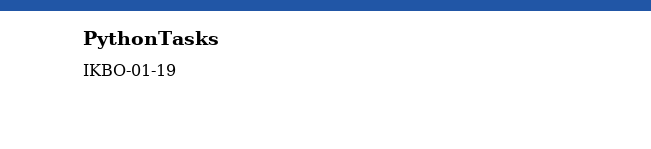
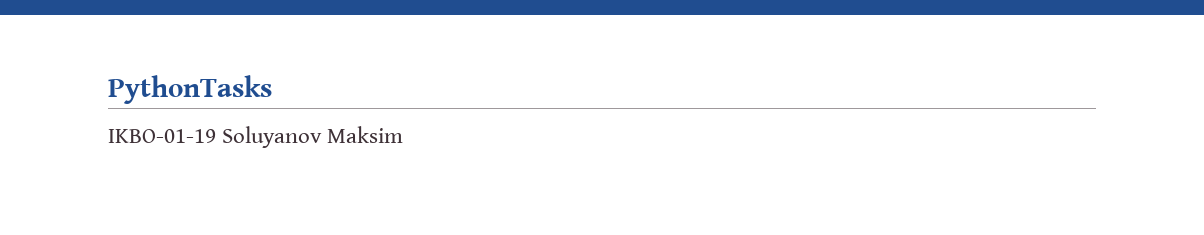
- IKBO-01-19
+ IKBO-01-19 Soluyanov Maksim

